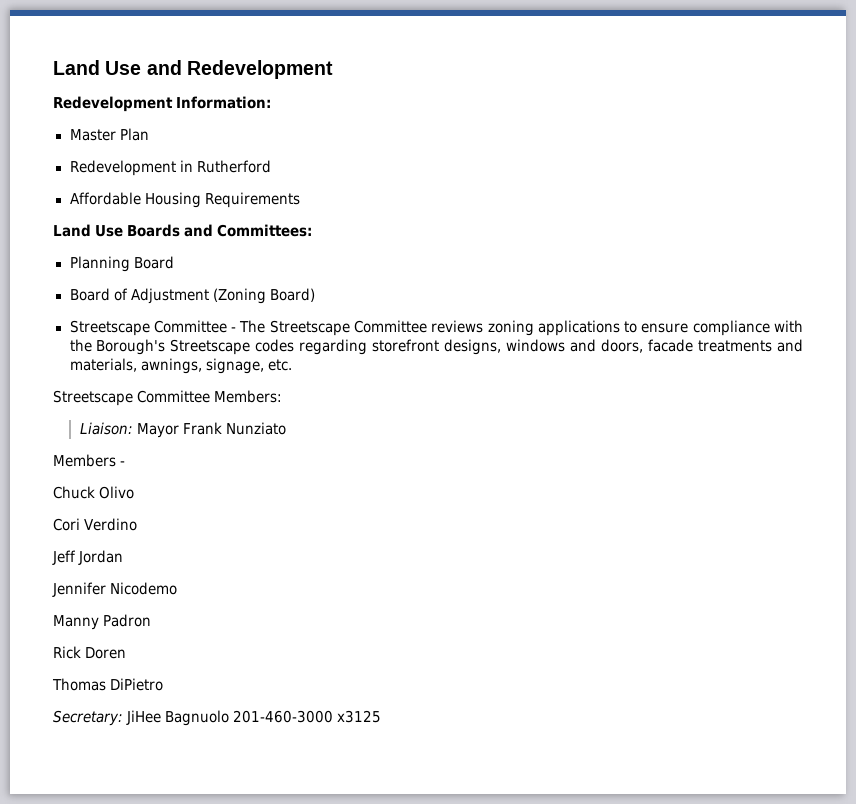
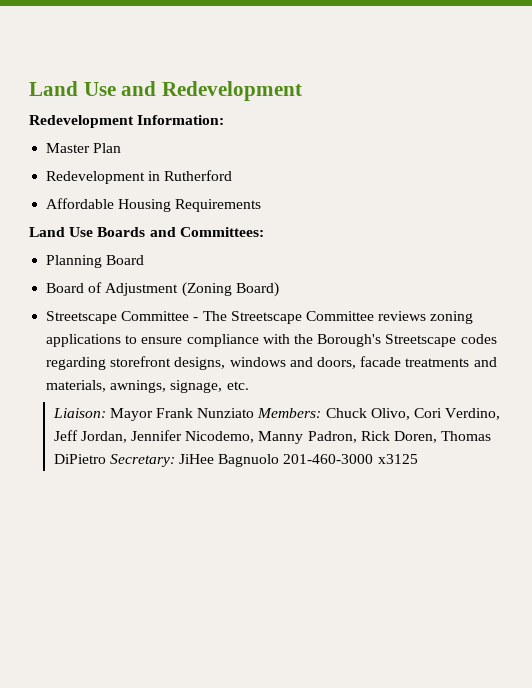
- Streetscape Committee Members:
- Liaison: Mayor Frank Nunziato
- Members -
- Chuck Olivo
- Cori Verdino
- Jeff Jordan
- Jennifer Nicodemo
- Manny Padron
- Rick Doren
- Thomas DiPietro
- Secretary: JiHee Bagnuolo 201-460-3000 x3125
+ Liaison: Mayor Frank Nunziato Members: Chuck Olivo, Cori Verdino, Jeff Jordan, Jennifer Nicodemo, Manny Padron, Rick Doren, Thomas DiPietro Secretary: JiHee Bagnuolo 201-460-3000 x3125

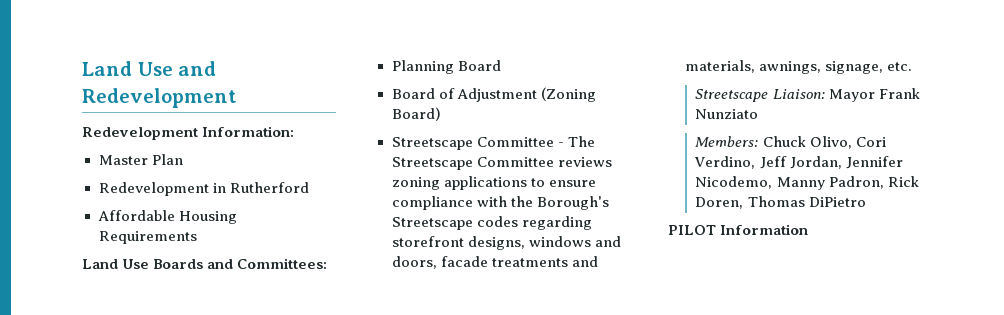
- Liaison: Mayor Frank Nunziato Members: Chuck Olivo, Cori Verdino, Jeff Jordan, Jennifer Nicodemo, Manny Padron, Rick Doren, Thomas DiPietro Secretary: JiHee Bagnuolo 201-460-3000 x3125
+ Streetscape Liaison: Mayor Frank Nunziato
+ Members: Chuck Olivo, Cori Verdino, Jeff Jordan, Jennifer Nicodemo, Manny Padron, Rick Doren, Thomas DiPietro
+ PILOT Information

